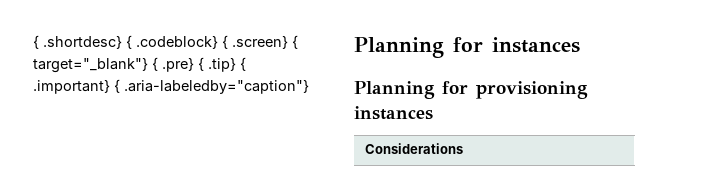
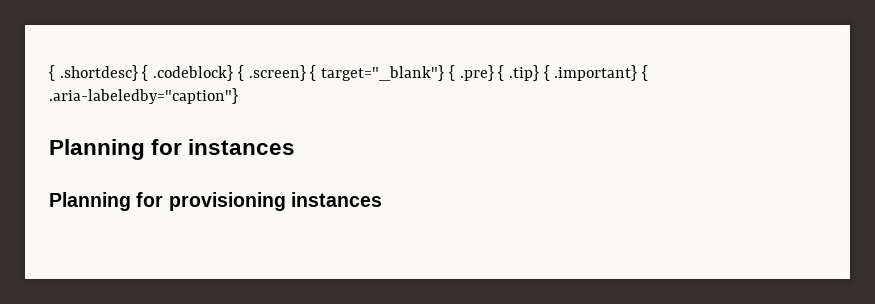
- Considerations

